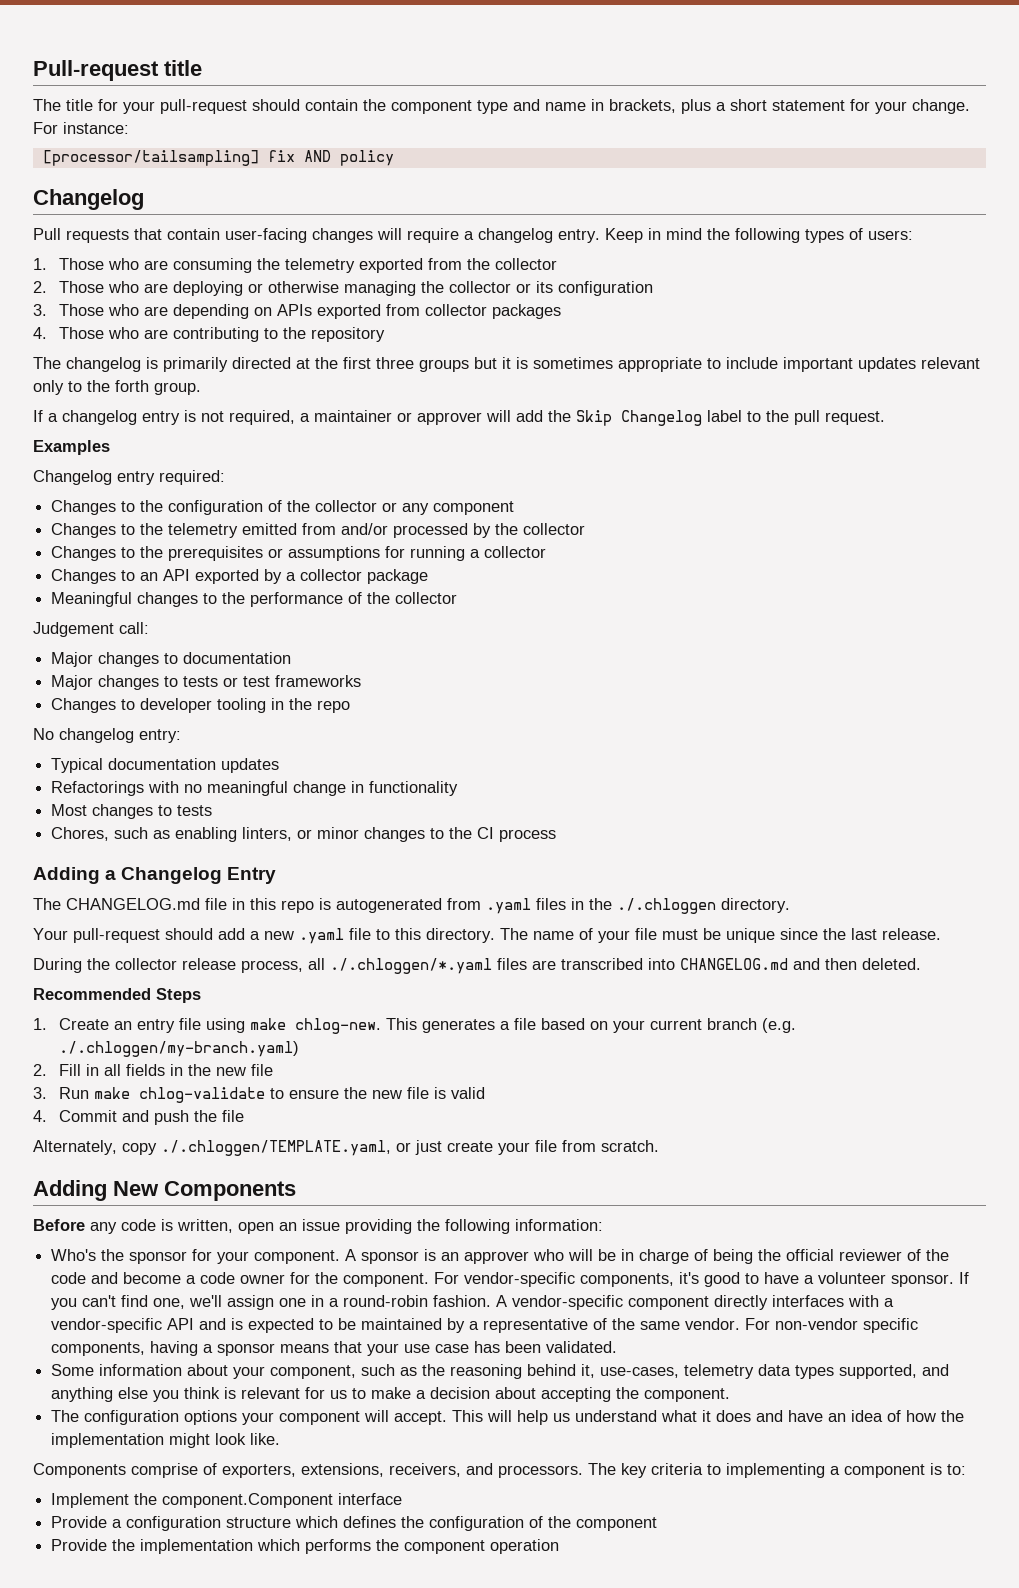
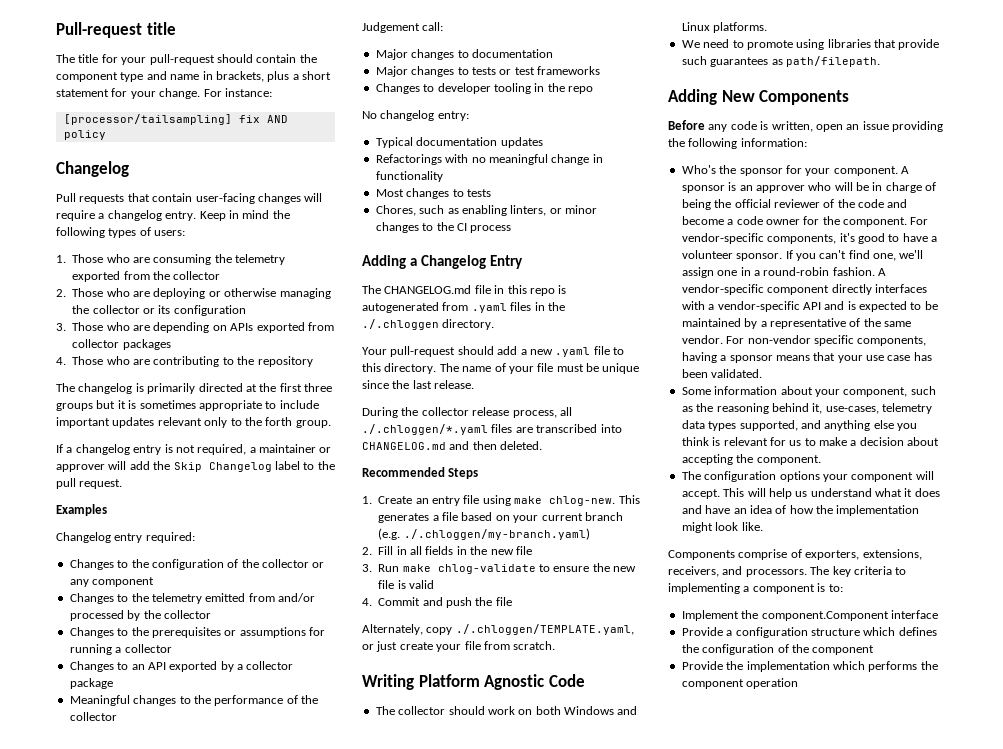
+ Writing Platform Agnostic Code
+ The collector should work on both Windows and Linux platforms.
+ We need to promote using libraries that provide such guarantees as path/filepath.

